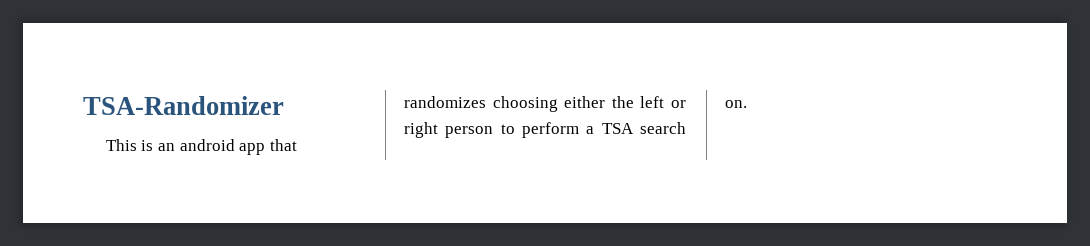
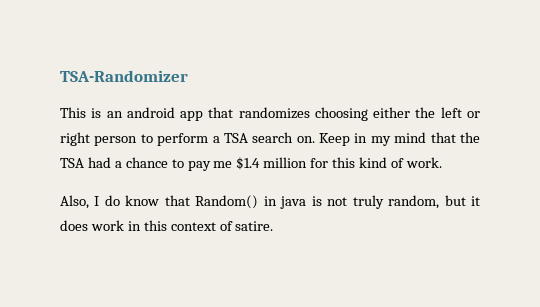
+ Keep in my mind that the TSA had a chance to pay me $1.4 million for this kind of work.
+ Also, I do know that Random() in java is not truly random, but it does work in this context of satire.

